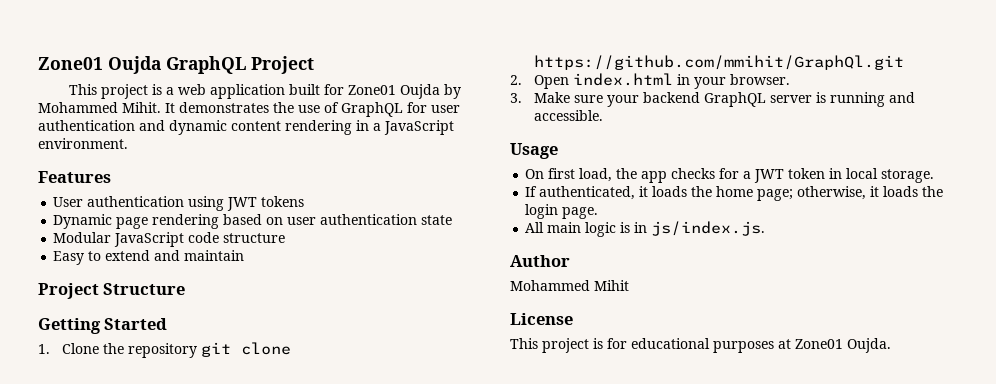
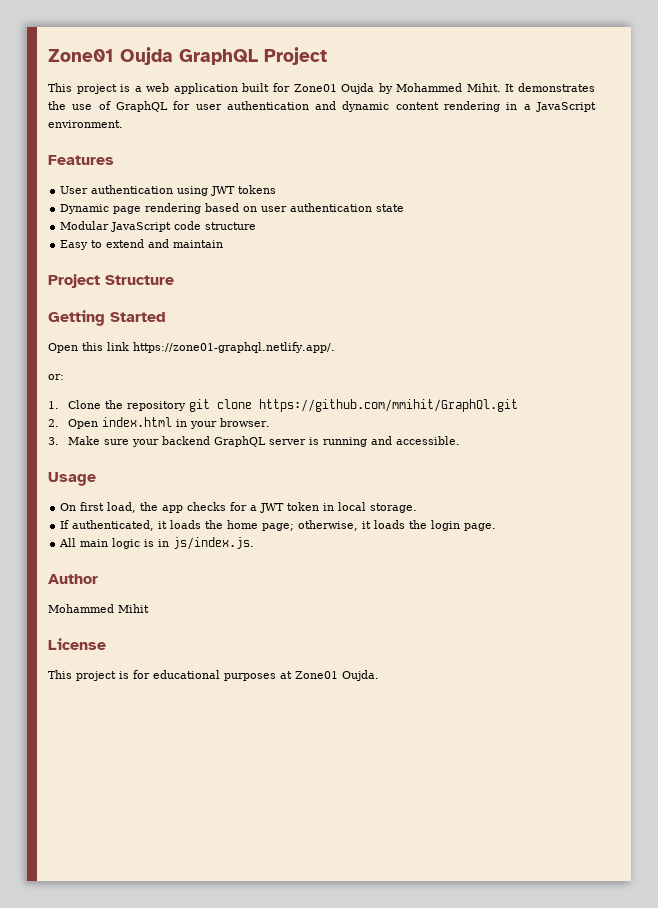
+ Open this link https://zone01-graphql.netlify.app/.
+ or:

